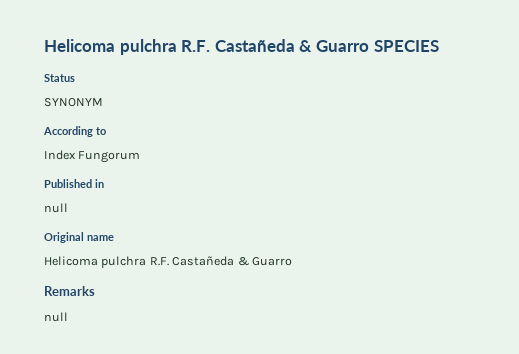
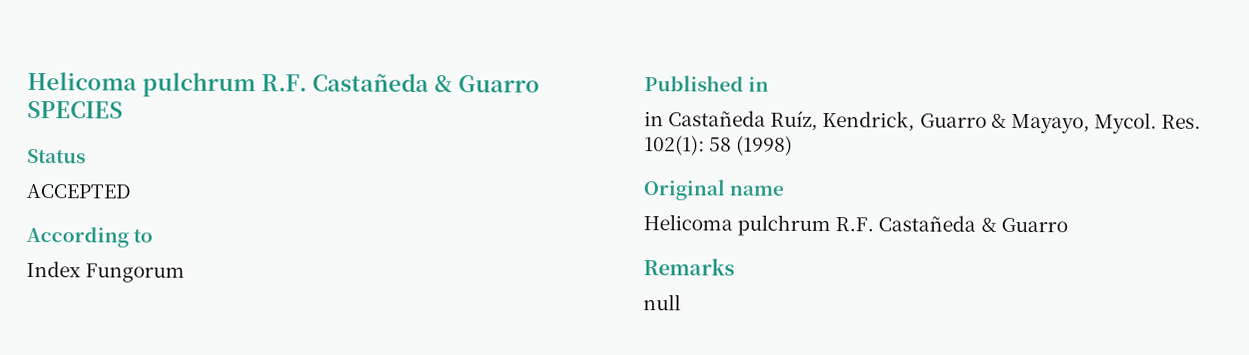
- Helicoma pulchra R.F. Castañeda & Guarro SPECIES
+ Helicoma pulchrum R.F. Castañeda & Guarro SPECIES
- SYNONYM
+ ACCEPTED
  Published in
- null
+ in Castañeda Ruíz, Kendrick, Guarro & Mayayo, Mycol. Res. 102(1): 58 (1998)
  Original name
- Helicoma pulchra R.F. Castañeda & Guarro
+ Helicoma pulchrum R.F. Castañeda & Guarro

